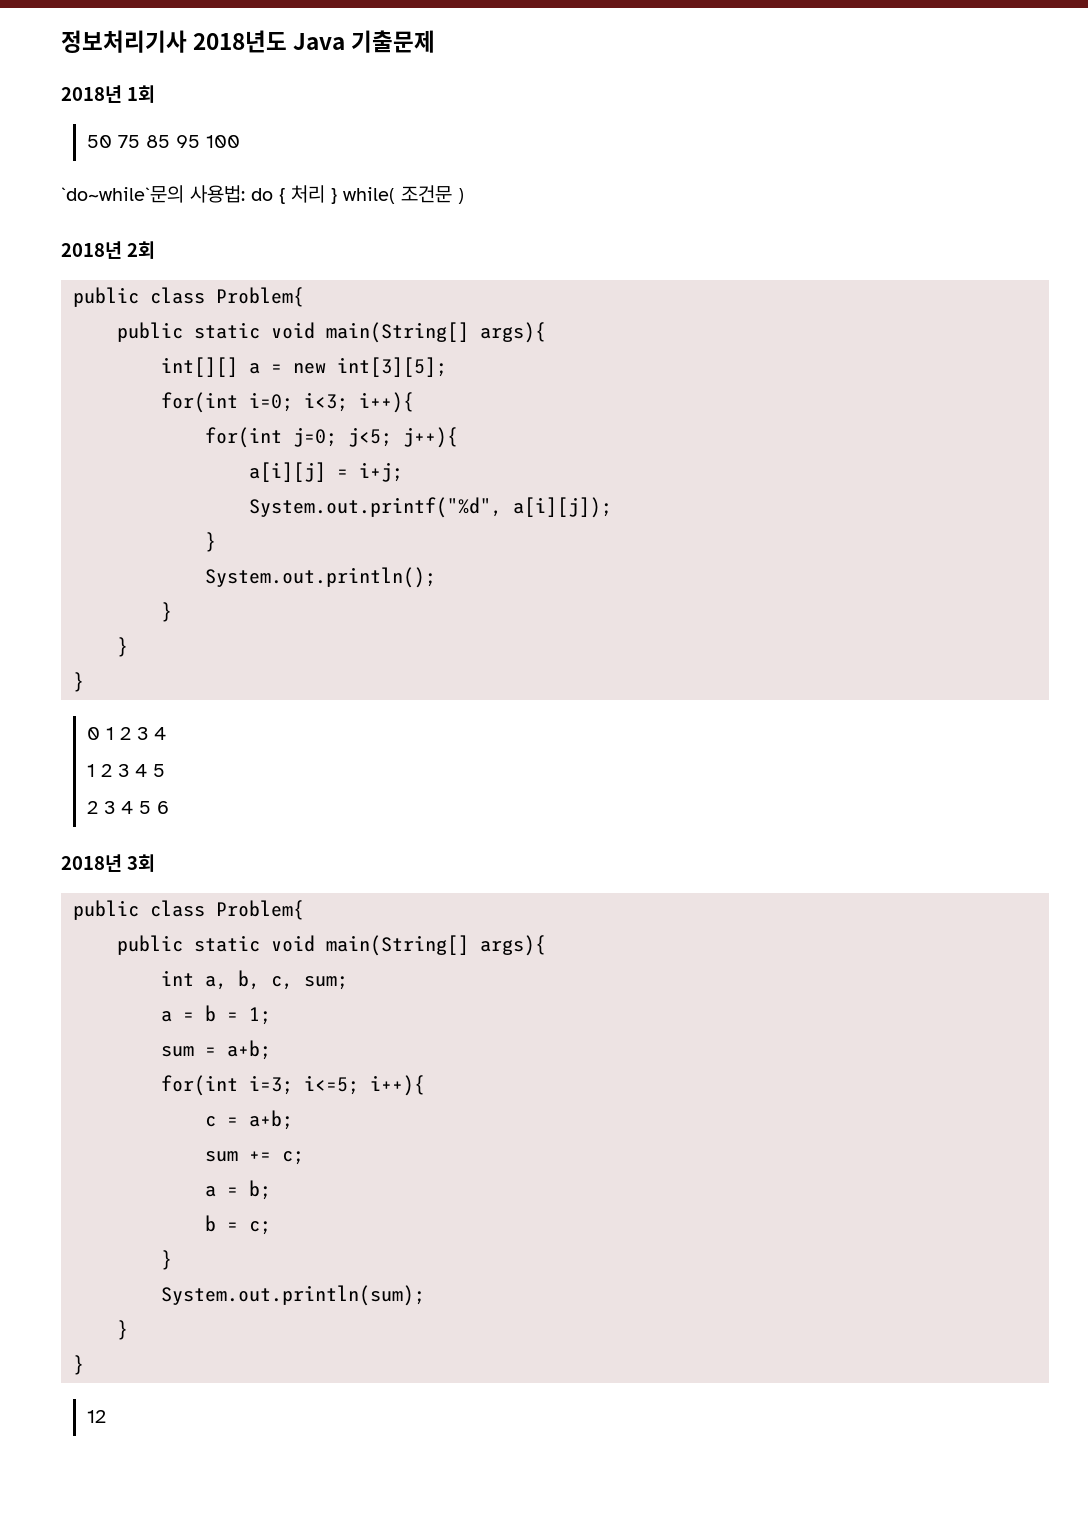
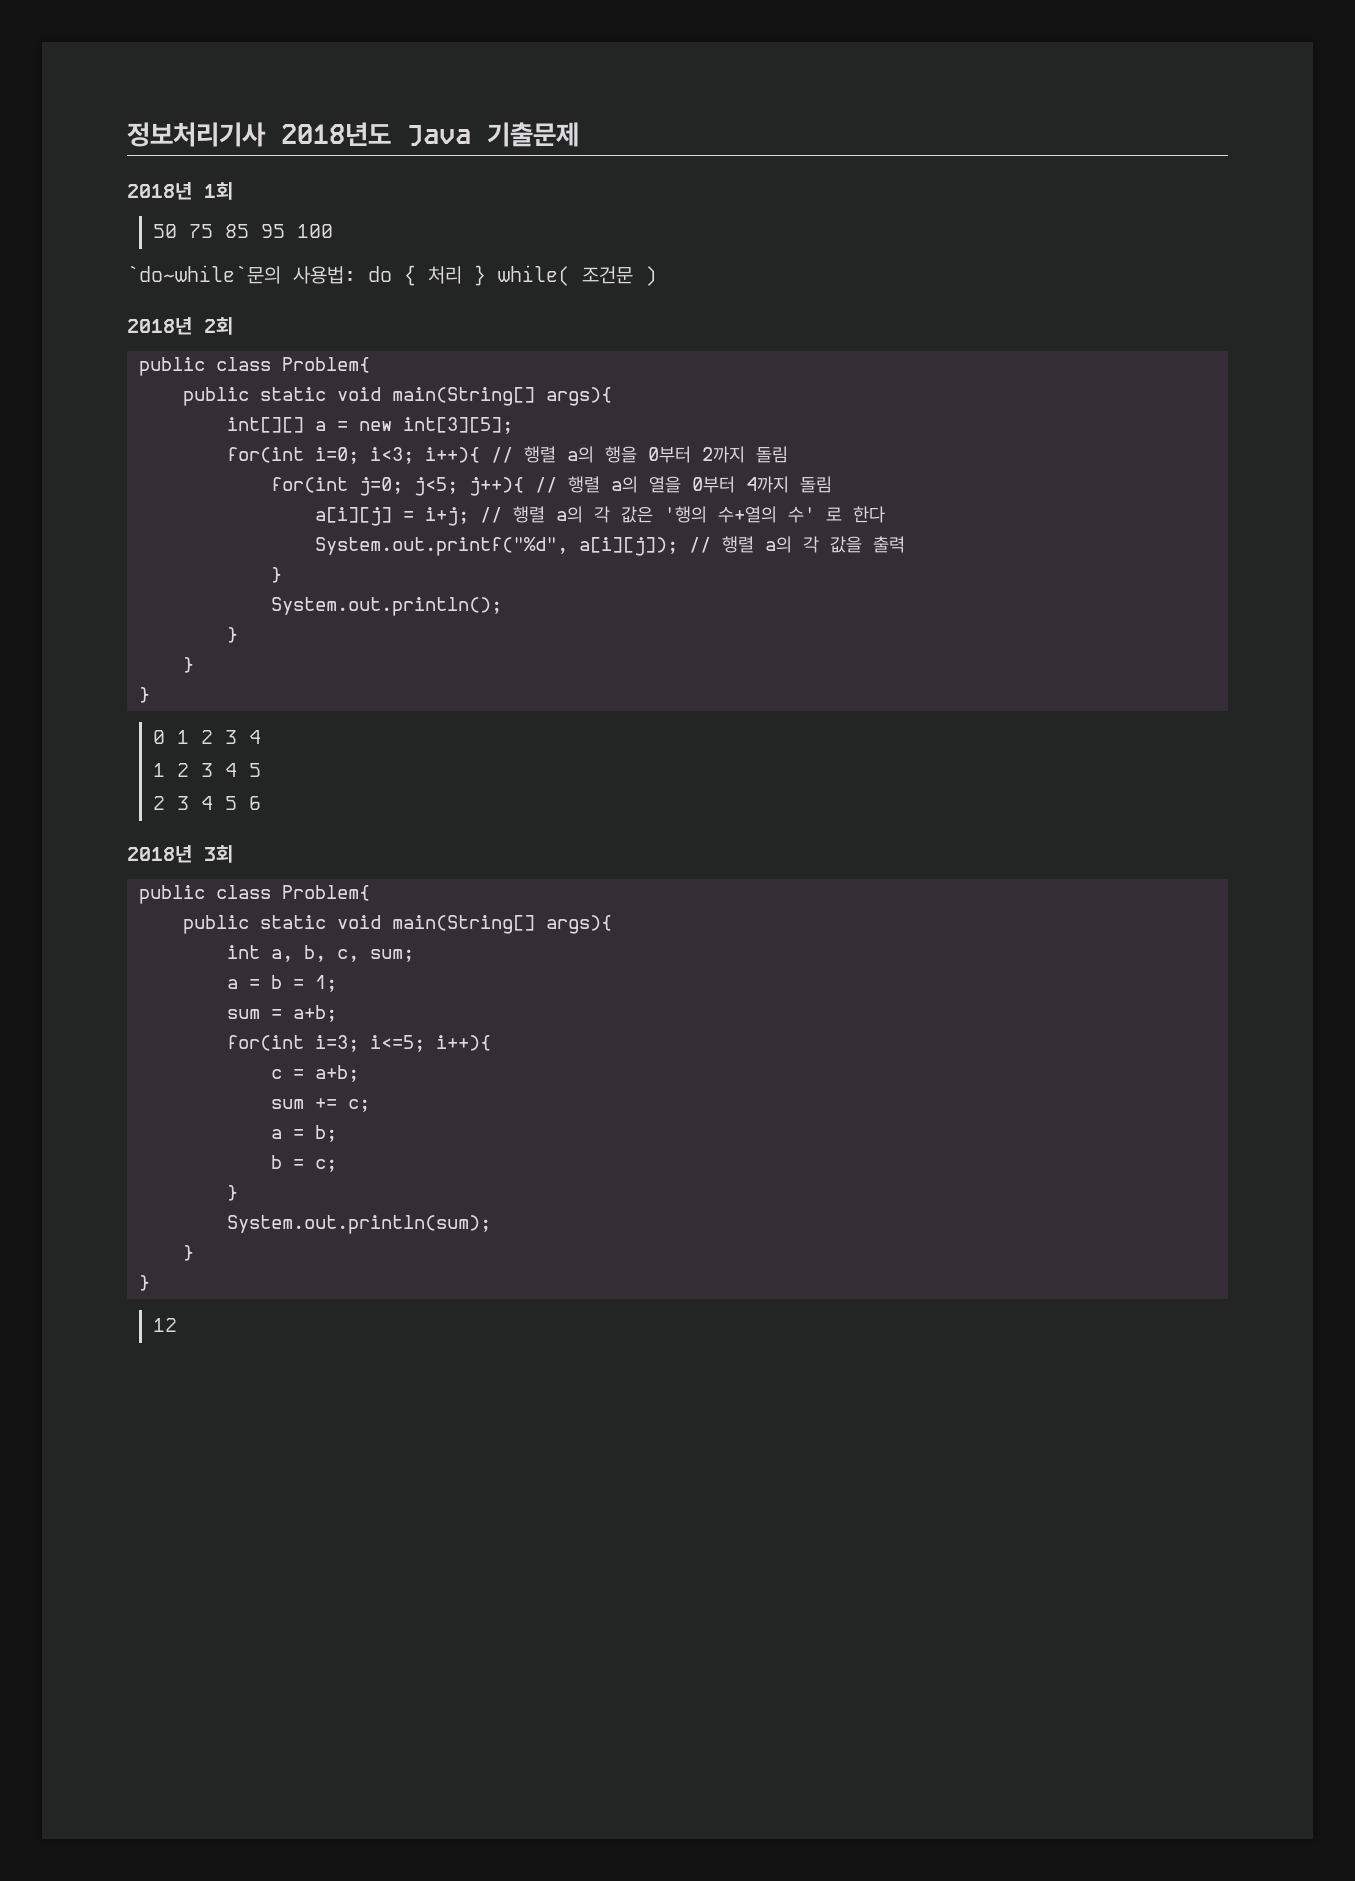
- for(int i=0; i<3; i++){
- for(int j=0; j<5; j++){
- a[i][j] = i+j;
- System.out.printf("%d", a[i][j]);
+ for(int i=0; i<3; i++){ // 행렬 a의 행을 0부터 2까지 돌림
+ for(int j=0; j<5; j++){ // 행렬 a의 열을 0부터 4까지 돌림
+ a[i][j] = i+j; // 행렬 a의 각 값은 '행의 수+열의 수' 로 한다
+ System.out.printf("%d", a[i][j]); // 행렬 a의 각 값을 출력

